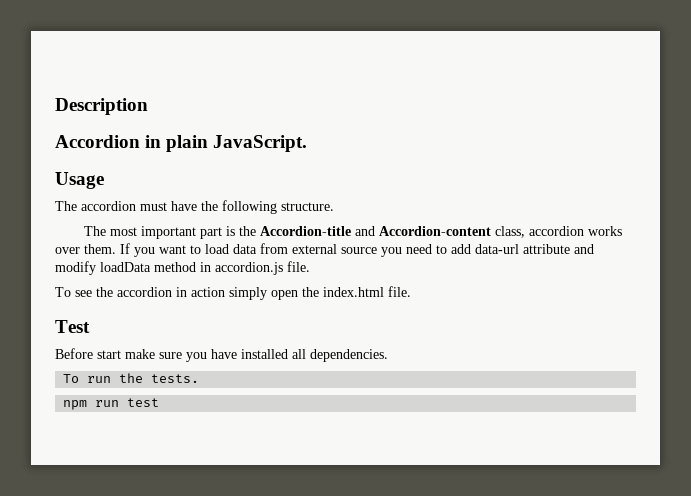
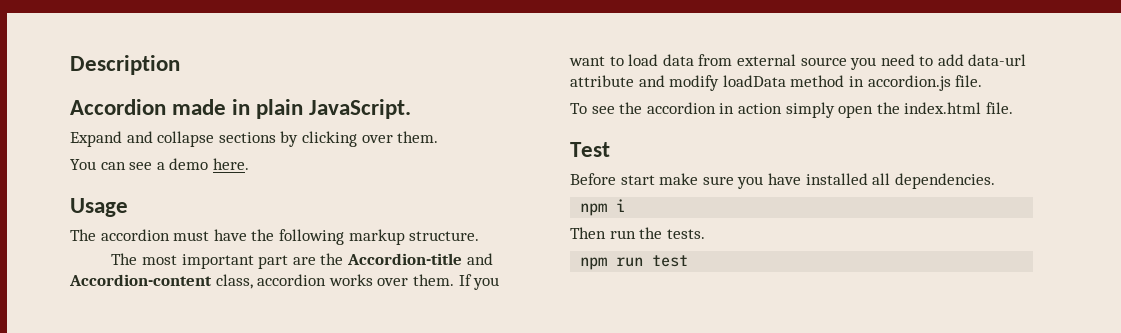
- Accordion in plain JavaScript.
+ Accordion made in plain JavaScript.
+ Expand and collapse sections by clicking over them.
+ You can see a demo here.
- The accordion must have the following structure.
+ The accordion must have the following markup structure.
- The most important part is the Accordion-title and Accordion-content class, accordion works over them.
+ The most important part are the Accordion-title and Accordion-content class, accordion works over them.
- To run the tests.
+ npm i
+ Then run the tests.

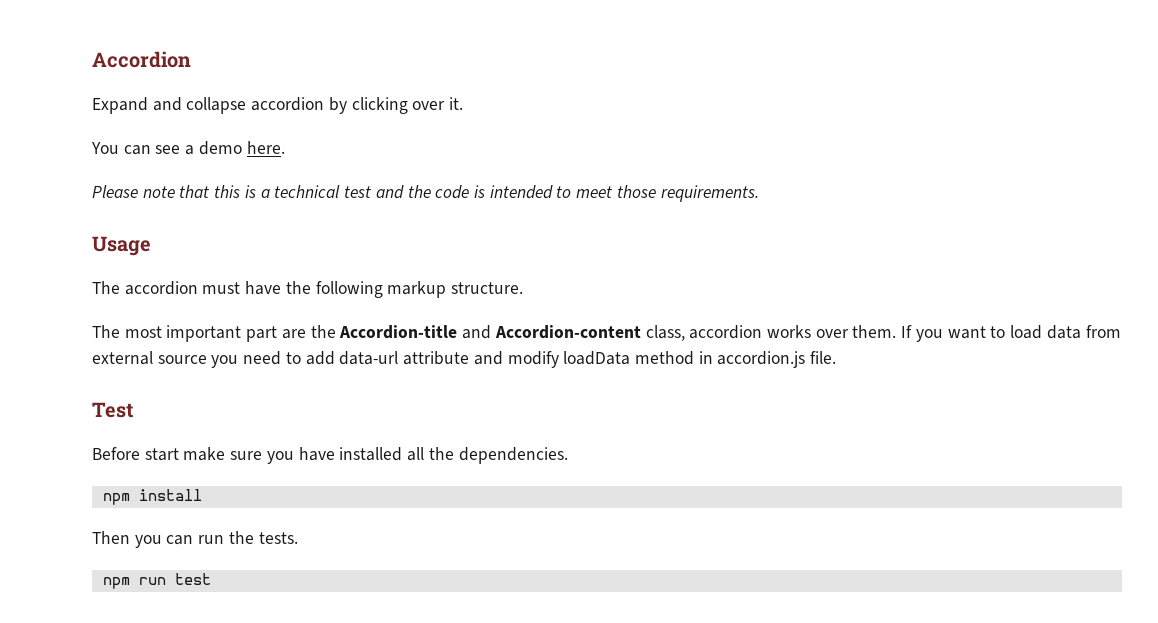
- Description
- Accordion made in plain JavaScript.
+ Accordion
- Expand and collapse sections by clicking over them.
+ Expand and collapse accordion by clicking over it.
+ Please note that this is a technical test and the code is intended to meet those requirements.
- To see the accordion in action simply open the index.html file.
- Before start make sure you have installed all dependencies.
+ Before start make sure you have installed all the dependencies.
- npm i
+ npm install
- Then run the tests.
+ Then you can run the tests.

